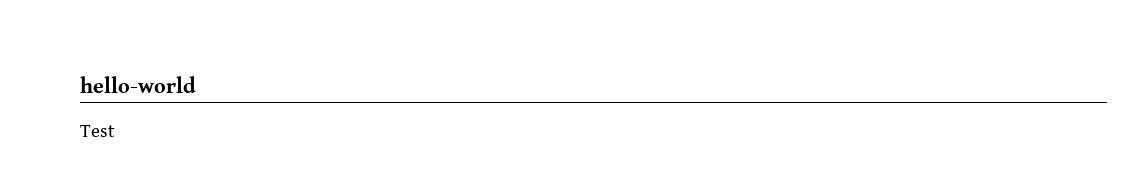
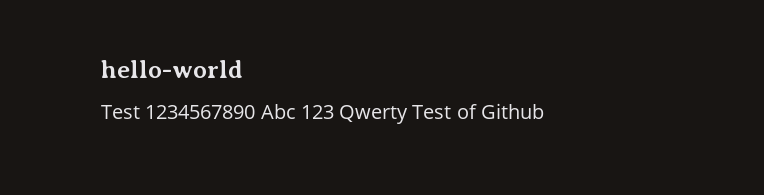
- Test
+ Test 1234567890 Abc 123 Qwerty Test of Github

